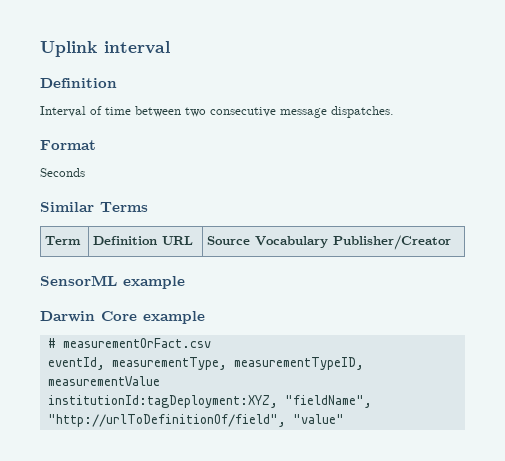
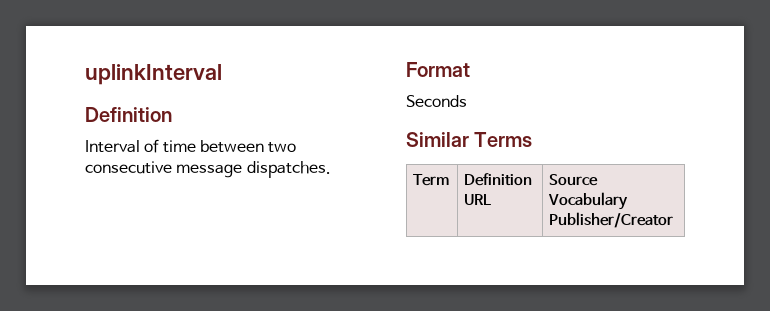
- Uplink interval
+ uplinkInterval
- SensorML example
- Darwin Core example
- # measurementOrFact.csv
- eventId, measurementType, measurementTypeID, measurementValue
- institutionId:tagDeployment:XYZ, "fieldName", "http://urlToDefinitionOf/field", "value"

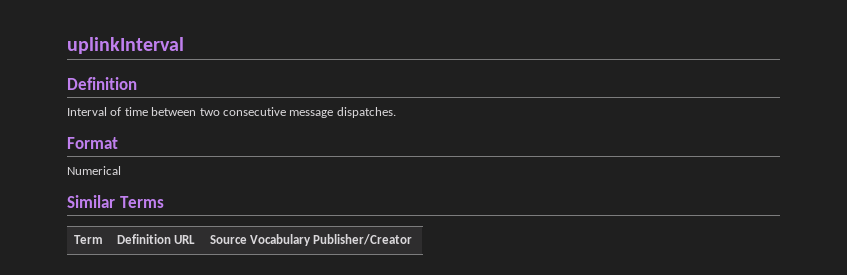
- Seconds
+ Numerical

